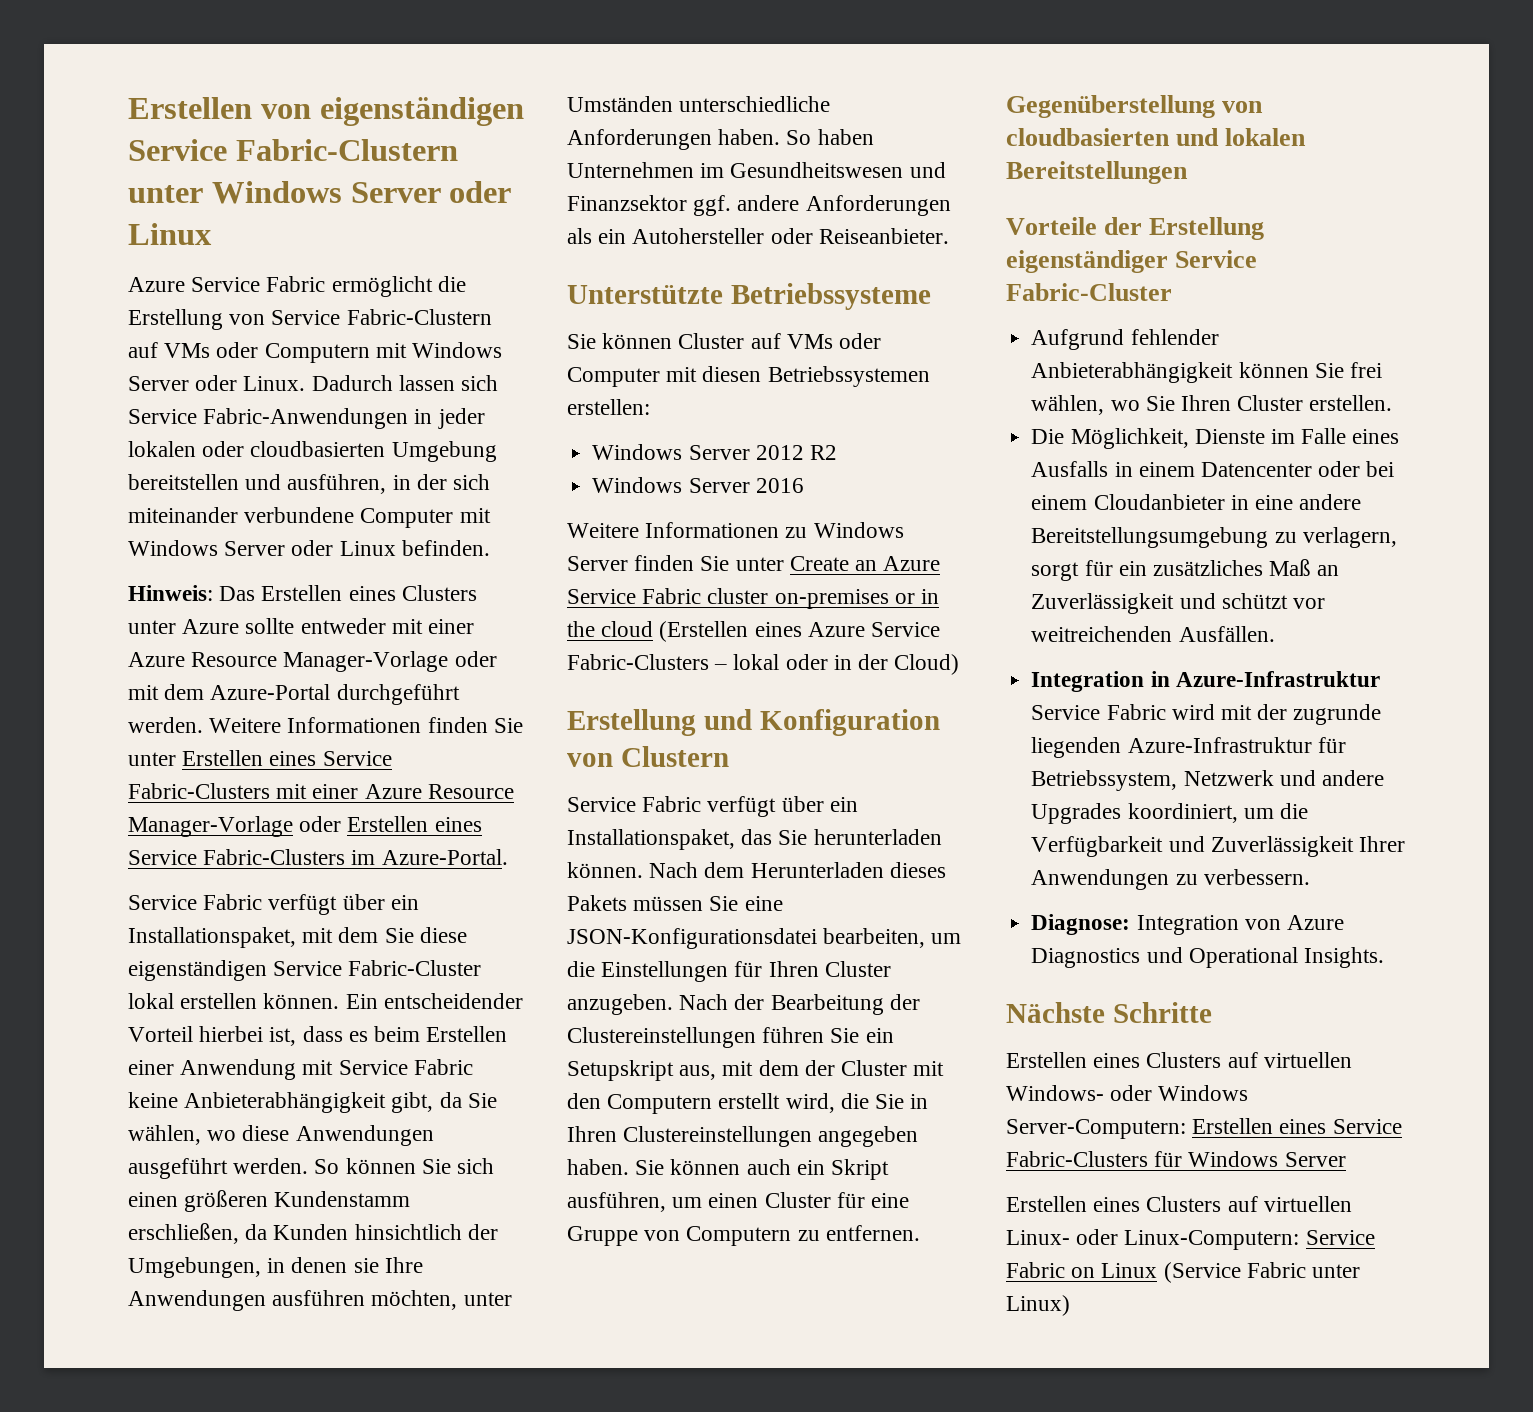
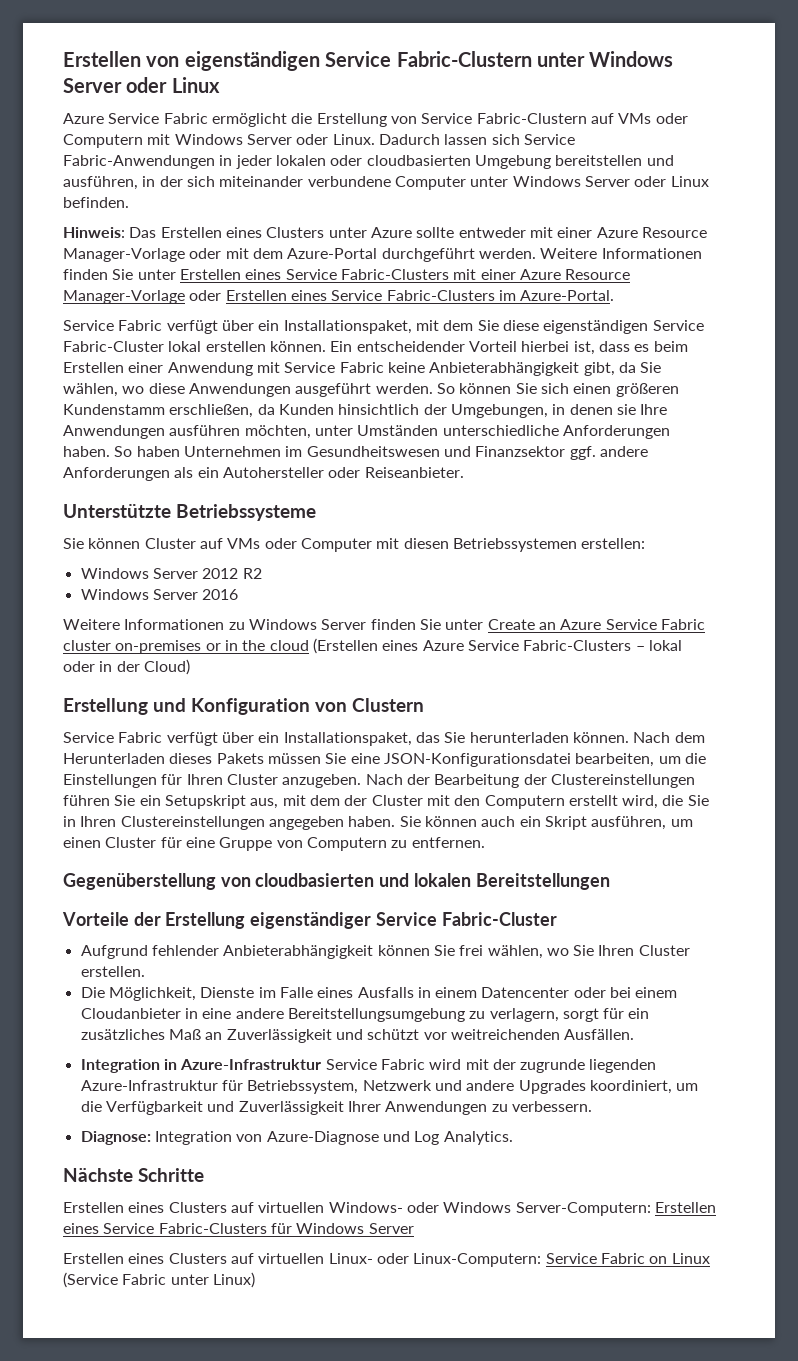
- Dadurch lassen sich Service Fabric-Anwendungen in jeder lokalen oder cloudbasierten Umgebung bereitstellen und ausführen, in der sich miteinander verbundene Computer mit Windows Server oder Linux befinden.
+ Dadurch lassen sich Service Fabric-Anwendungen in jeder lokalen oder cloudbasierten Umgebung bereitstellen und ausführen, in der sich miteinander verbundene Computer unter Windows Server oder Linux befinden.
- Diagnose: Integration von Azure Diagnostics und Operational Insights.
+ Diagnose: Integration von Azure-Diagnose und Log Analytics.

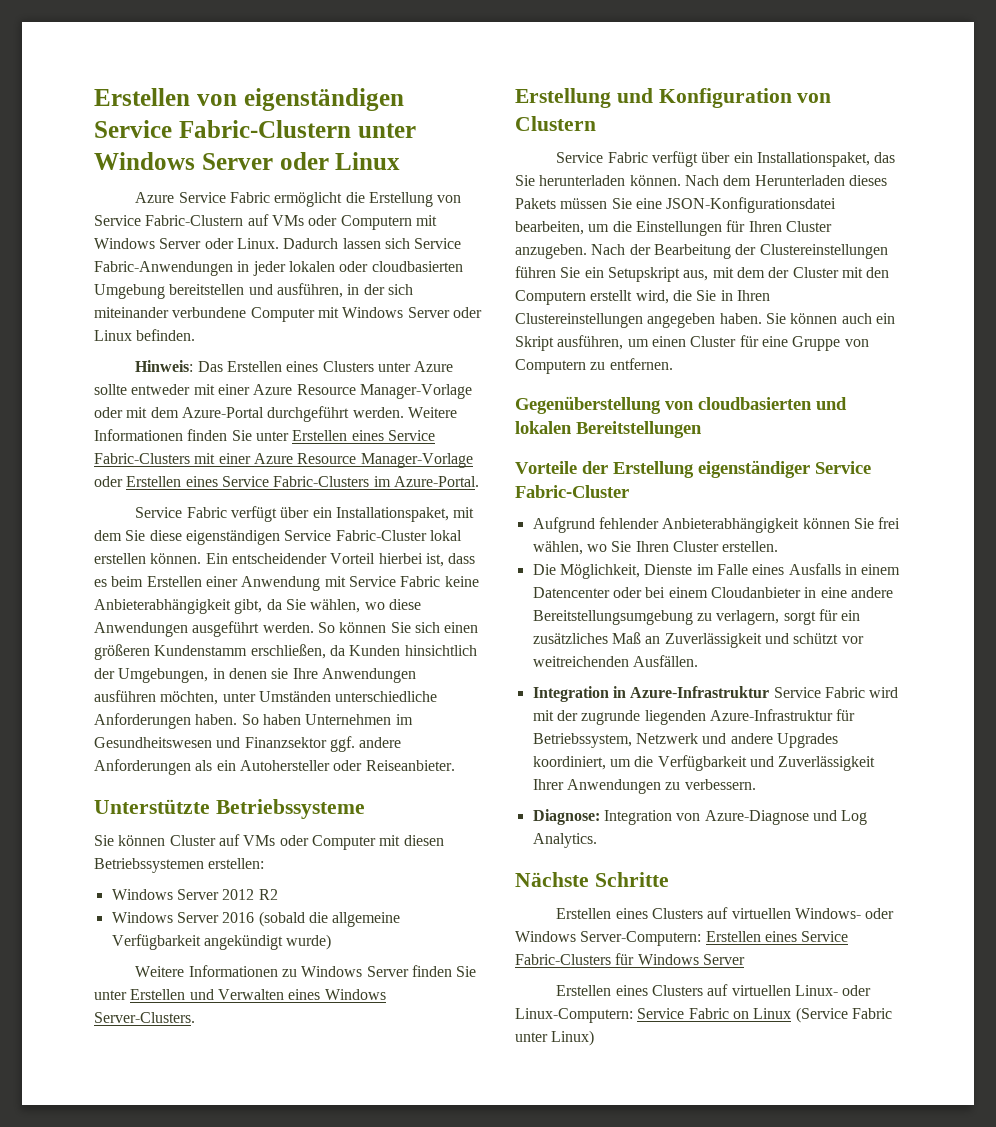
- Dadurch lassen sich Service Fabric-Anwendungen in jeder lokalen oder cloudbasierten Umgebung bereitstellen und ausführen, in der sich miteinander verbundene Computer unter Windows Server oder Linux befinden.
+ Dadurch lassen sich Service Fabric-Anwendungen in jeder lokalen oder cloudbasierten Umgebung bereitstellen und ausführen, in der sich miteinander verbundene Computer mit Windows Server oder Linux befinden.
- Windows Server 2016
+ Windows Server 2016 (sobald die allgemeine Verfügbarkeit angekündigt wurde)
- Weitere Informationen zu Windows Server finden Sie unter Create an Azure Service Fabric cluster on-premises or in the cloud (Erstellen eines Azure Service Fabric-Clusters – lokal oder in der Cloud)
+ Weitere Informationen zu Windows Server finden Sie unter Erstellen und Verwalten eines Windows Server-Clusters.

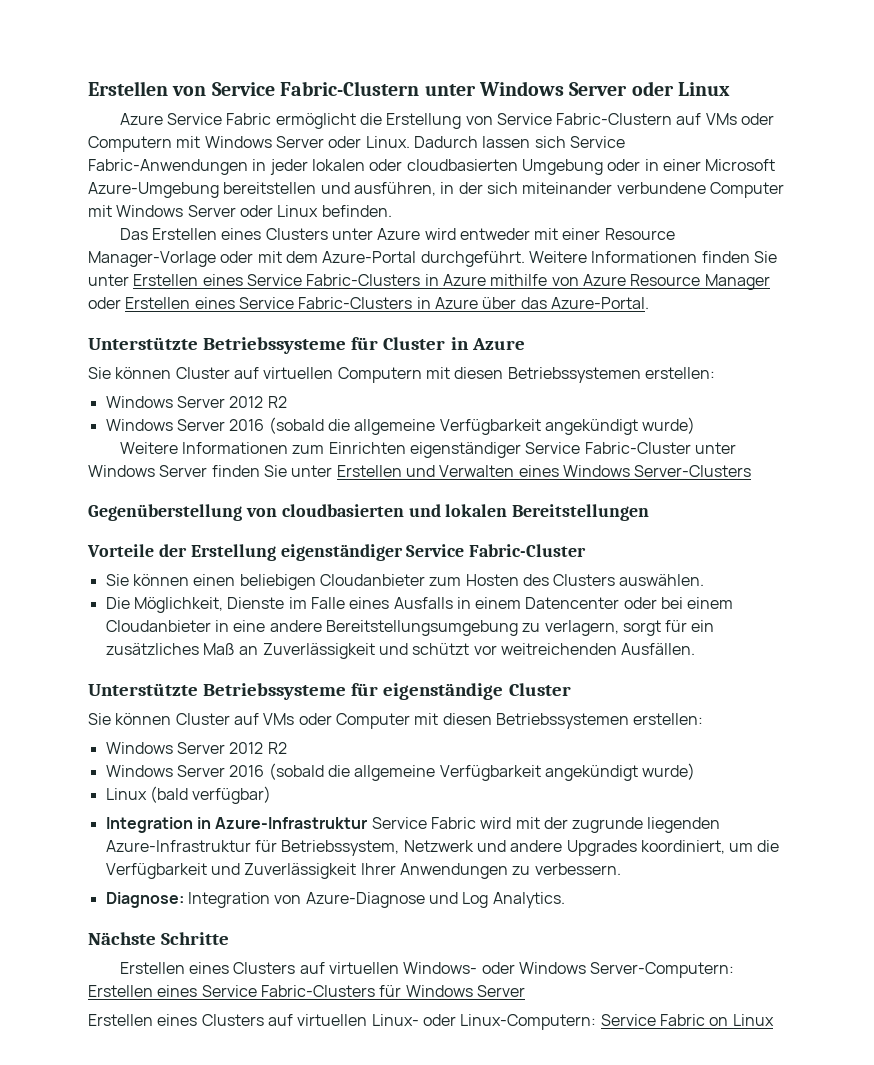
- Erstellen von eigenständigen Service Fabric-Clustern unter Windows Server oder Linux
+ Erstellen von Service Fabric-Clustern unter Windows Server oder Linux
- Dadurch lassen sich Service Fabric-Anwendungen in jeder lokalen oder cloudbasierten Umgebung bereitstellen und ausführen, in der sich miteinander verbundene Computer mit Windows Server oder Linux befinden.
+ Dadurch lassen sich Service Fabric-Anwendungen in jeder lokalen oder cloudbasierten Umgebung oder in einer Microsoft Azure-Umgebung bereitstellen und ausführen, in der sich miteinander verbundene Computer mit Windows Server oder Linux befinden.
- Hinweis: Das Erstellen eines Clusters unter Azure sollte entweder mit einer Azure Resource Manager-Vorlage oder mit dem Azure-Portal durchgeführt werden.
+ Das Erstellen eines Clusters unter Azure wird entweder mit einer Resource Manager-Vorlage oder mit dem Azure-Portal durchgeführt.
- Weitere Informationen finden Sie unter Erstellen eines Service Fabric-Clusters mit einer Azure Resource Manager-Vorlage oder Erstellen eines Service Fabric-Clusters im Azure-Portal.
- Service Fabric verfügt über ein Installationspaket, mit dem Sie diese eigenständigen Service Fabric-Cluster lokal erstellen können. Ein entscheidender Vorteil hierbei ist, dass es beim Erstellen einer Anwendung mit Service Fabric keine Anbieterabhängigkeit gibt, da Sie wählen, wo diese Anwendungen ausgeführt werden. So können Sie sich einen größeren Kundenstamm erschließen, da Kunden hinsichtlich der Umgebungen, in denen sie Ihre Anwendungen ausführen möchten, unter Umständen unterschiedliche Anforderungen haben. So haben Unternehmen im Gesundheitswesen und Finanzsektor ggf. andere Anforderungen als ein Autohersteller oder Reiseanbieter.
- Unterstützte Betriebssysteme
- Sie können Cluster auf VMs oder Computer mit diesen Betriebssystemen erstellen:
+ Weitere Informationen finden Sie unter Erstellen eines Service Fabric-Clusters in Azure mithilfe von Azure Resource Manager oder Erstellen eines Service Fabric-Clusters in Azure über das Azure-Portal.
+ Unterstützte Betriebssysteme für Cluster in Azure
+ Sie können Cluster auf virtuellen Computern mit diesen Betriebssystemen erstellen:
- Weitere Informationen zu Windows Server finden Sie unter Erstellen und Verwalten eines Windows Server-Clusters.
- Erstellung und Konfiguration von Clustern
- Service Fabric verfügt über ein Installationspaket, das Sie herunterladen können. Nach dem Herunterladen dieses Pakets müssen Sie eine JSON-Konfigurationsdatei bearbeiten, um die Einstellungen für Ihren Cluster anzugeben. Nach der Bearbeitung der Clustereinstellungen führen Sie ein Setupskript aus, mit dem der Cluster mit den Computern erstellt wird, die Sie in Ihren Clustereinstellungen angegeben haben. Sie können auch ein Skript ausführen, um einen Cluster für eine Gruppe von Computern zu entfernen.
+ Weitere Informationen zum Einrichten eigenständiger Service Fabric-Cluster unter Windows Server finden Sie unter Erstellen und Verwalten eines Windows Server-Clusters
- Aufgrund fehlender Anbieterabhängigkeit können Sie frei wählen, wo Sie Ihren Cluster erstellen.
+ Sie können einen beliebigen Cloudanbieter zum Hosten des Clusters auswählen.
+ Unterstützte Betriebssysteme für eigenständige Cluster
+ Sie können Cluster auf VMs oder Computer mit diesen Betriebssystemen erstellen:
+ Windows Server 2012 R2
+ Windows Server 2016 (sobald die allgemeine Verfügbarkeit angekündigt wurde)
+ Linux (bald verfügbar)
- Erstellen eines Clusters auf virtuellen Linux- oder Linux-Computern: Service Fabric on Linux (Service Fabric unter Linux)
+ Erstellen eines Clusters auf virtuellen Linux- oder Linux-Computern: Service Fabric on Linux

